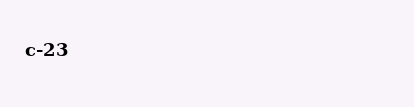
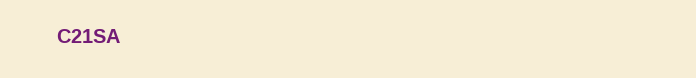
- c-23
+ C21SA

